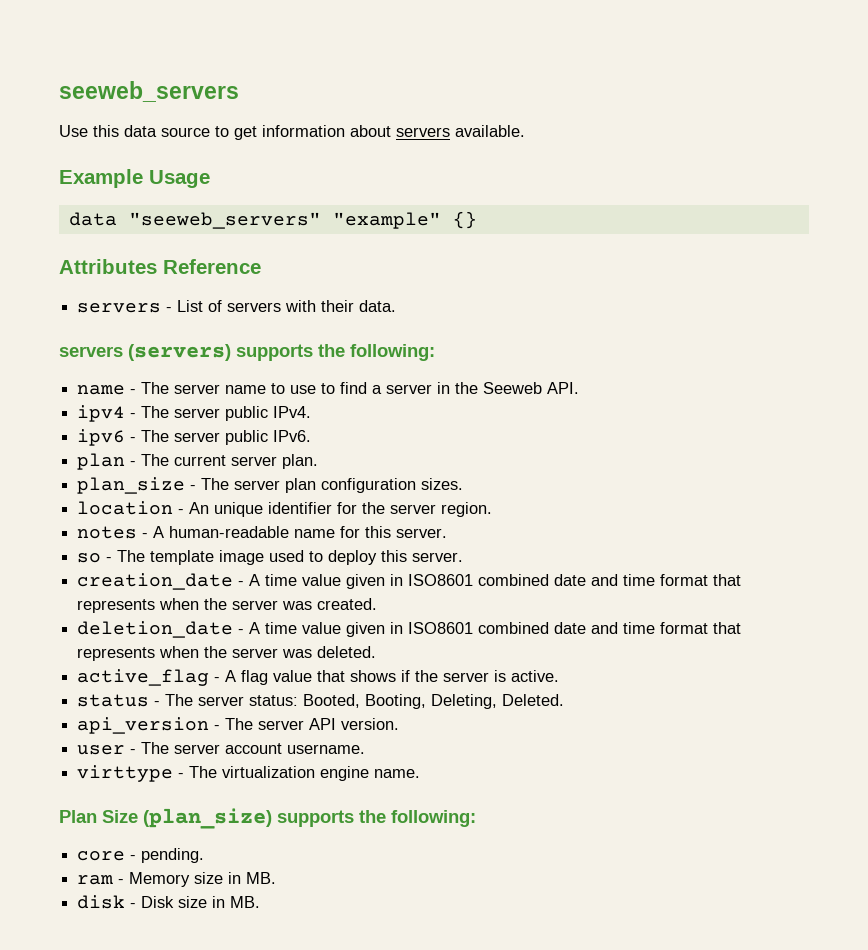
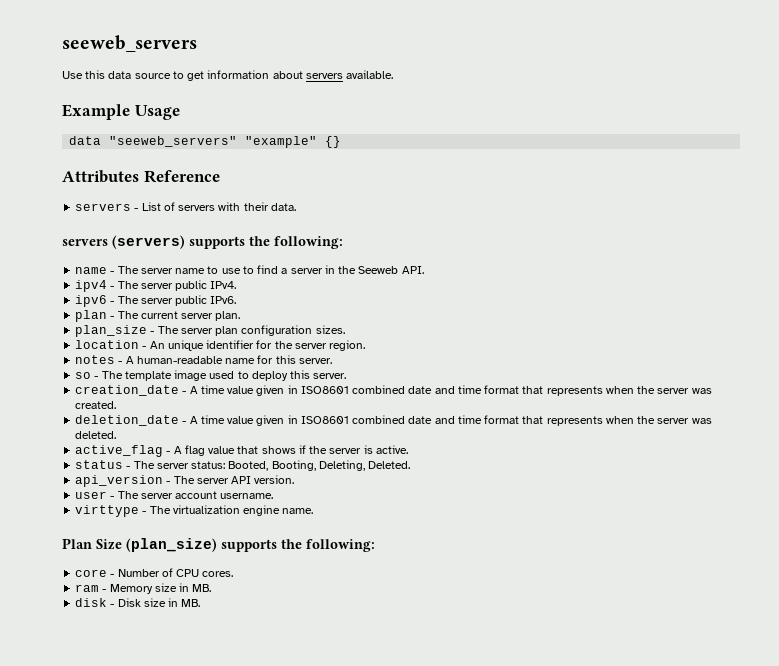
- core - pending.
+ core - Number of CPU cores.

